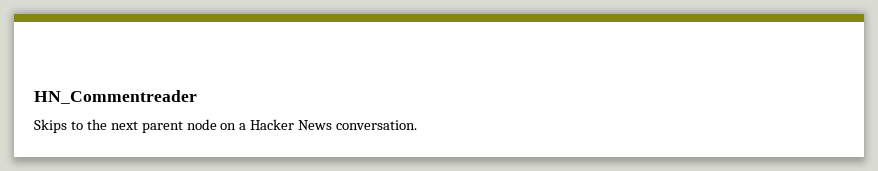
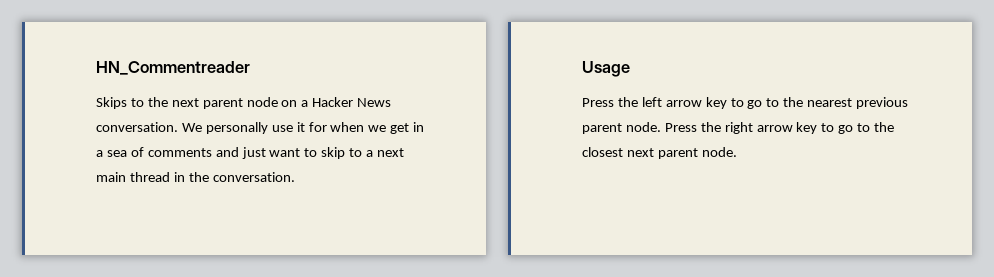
+ We personally use it for when we get in a sea of comments and just want to skip to a next main thread in the conversation.
+ Usage
+ Press the left arrow key to go to the nearest previous parent node. Press the right arrow key to go to the closest next parent node.

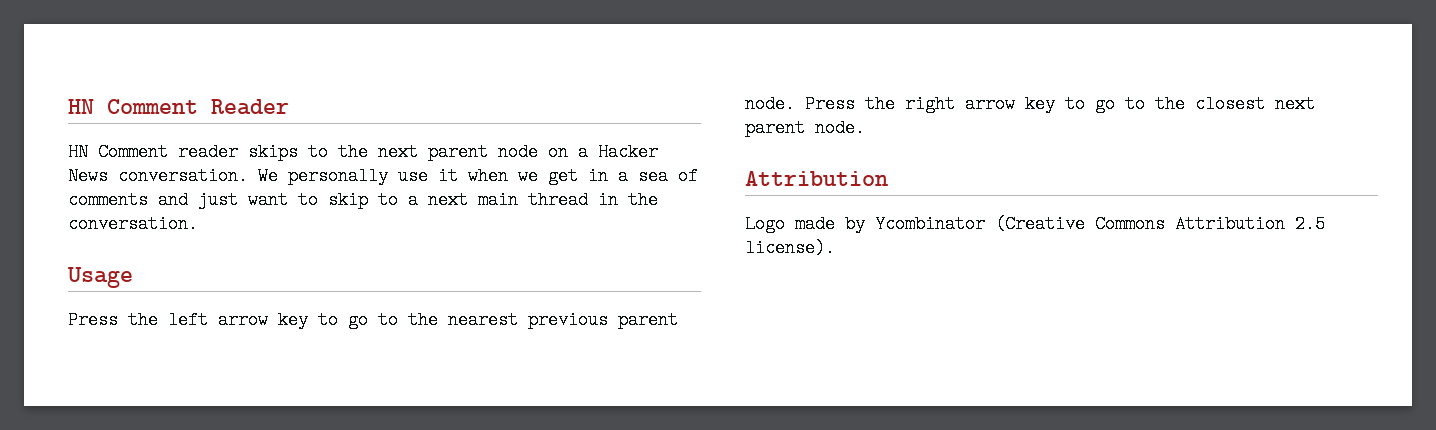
- HN_Commentreader
- Skips to the next parent node on a Hacker News conversation.
+ HN Comment Reader
+ HN Comment reader skips to the next parent node on a Hacker News conversation.
- We personally use it for when we get in a sea of comments and just want to skip to a next main thread in the conversation.
+ We personally use it when we get in a sea of comments and just want to skip to a next main thread in the conversation.
  Press the right arrow key to go to the closest next parent node.
+ Attribution
+ Logo made by Ycombinator (Creative Commons Attribution 2.5 license).

